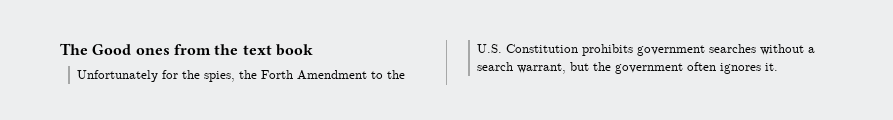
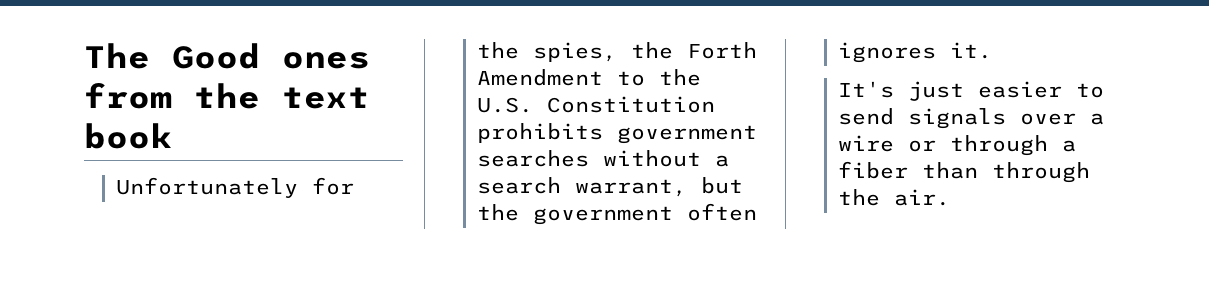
+ It's just easier to send signals over a wire or through a fiber than through the air.

